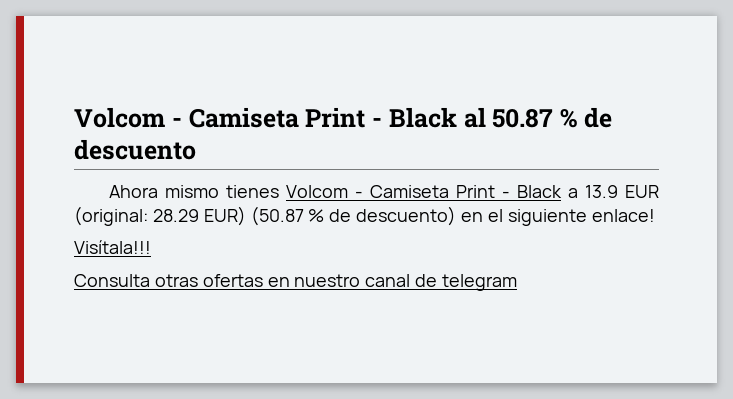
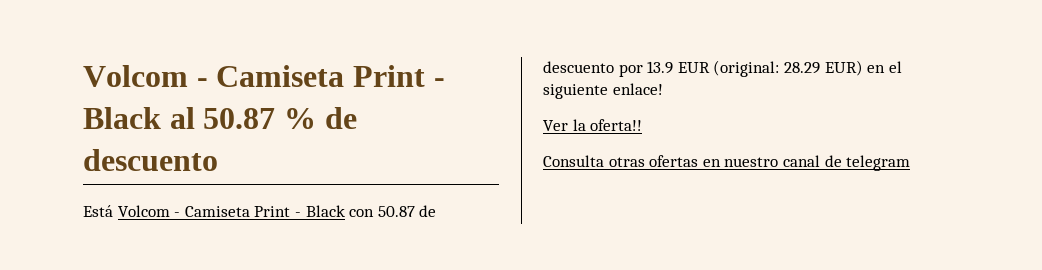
- Ahora mismo tienes Volcom - Camiseta Print - Black a 13.9 EUR (original: 28.29 EUR) (50.87 % de descuento) en el siguiente enlace!
+ Está Volcom - Camiseta Print - Black con 50.87 de descuento por 13.9 EUR (original: 28.29 EUR) en el siguiente enlace!
- Visítala!!!
+ Ver la oferta!!

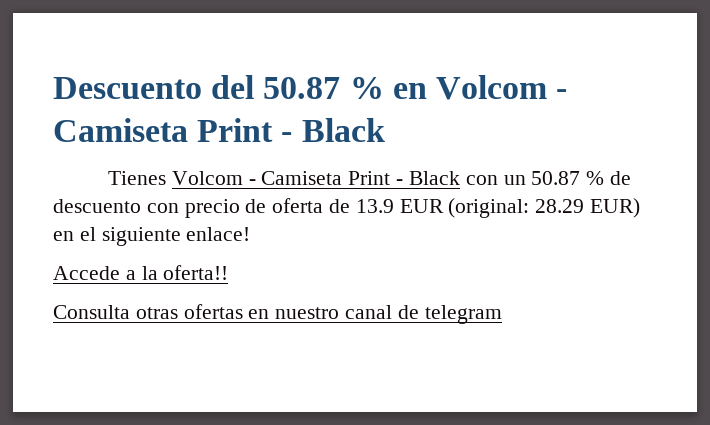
- Volcom - Camiseta Print - Black al 50.87 % de descuento
- Está Volcom - Camiseta Print - Black con 50.87 de descuento por 13.9 EUR (original: 28.29 EUR) en el siguiente enlace!
+ Descuento del 50.87 % en Volcom - Camiseta Print - Black
+ Tienes Volcom - Camiseta Print - Black con un 50.87 % de descuento con precio de oferta de 13.9 EUR (original: 28.29 EUR) en el siguiente enlace!
- Ver la oferta!!
+ Accede a la oferta!!

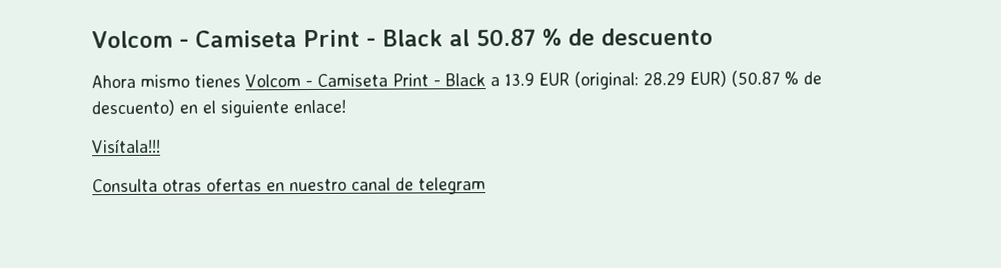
- Descuento del 50.87 % en Volcom - Camiseta Print - Black
- Tienes Volcom - Camiseta Print - Black con un 50.87 % de descuento con precio de oferta de 13.9 EUR (original: 28.29 EUR) en el siguiente enlace!
+ Volcom - Camiseta Print - Black al 50.87 % de descuento
+ Ahora mismo tienes Volcom - Camiseta Print - Black a 13.9 EUR (original: 28.29 EUR) (50.87 % de descuento) en el siguiente enlace!
- Accede a la oferta!!
+ Visítala!!!

